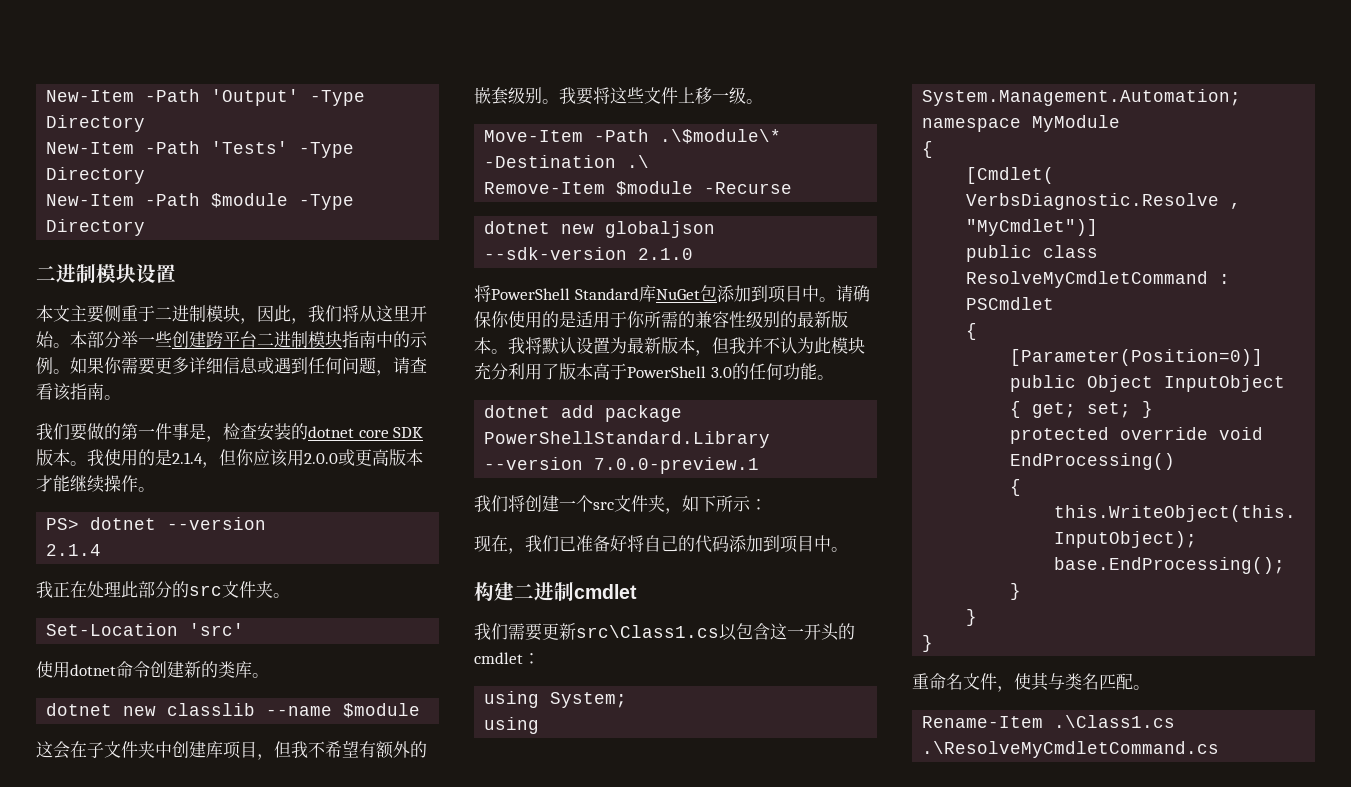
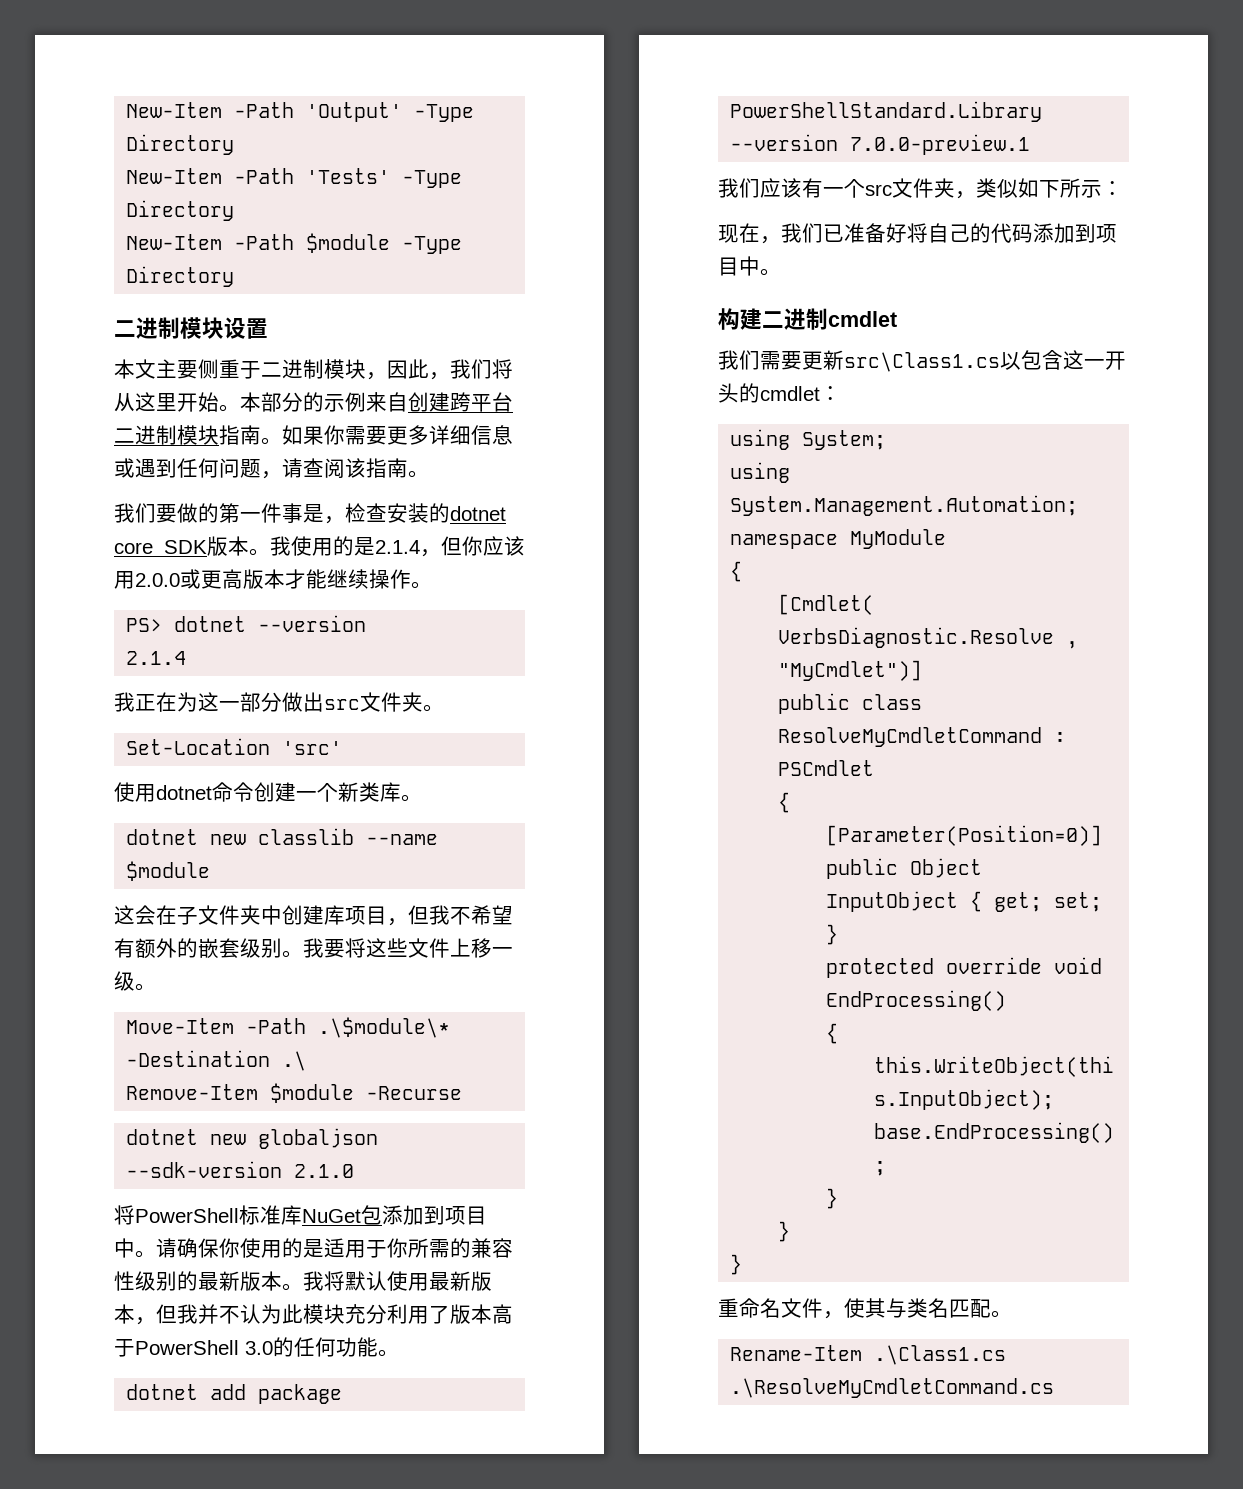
- 本部分举一些创建跨平台二进制模块指南中的示例。
+ 本部分的示例来自创建跨平台二进制模块指南。
- 如果你需要更多详细信息或遇到任何问题，请查看该指南。
+ 如果你需要更多详细信息或遇到任何问题，请查阅该指南。
- 我正在处理此部分的src文件夹。
+ 我正在为这一部分做出src文件夹。
- 使用dotnet命令创建新的类库。
+ 使用dotnet命令创建一个新类库。
- 将PowerShell Standard库NuGet包添加到项目中。
+ 将PowerShell标准库NuGet包添加到项目中。
- 我将默认设置为最新版本，但我并不认为此模块充分利用了版本高于PowerShell 3.0的任何功能。
+ 我将默认使用最新版本，但我并不认为此模块充分利用了版本高于PowerShell 3.0的任何功能。
- 我们将创建一个src文件夹，如下所示：
+ 我们应该有一个src文件夹，类似如下所示：

